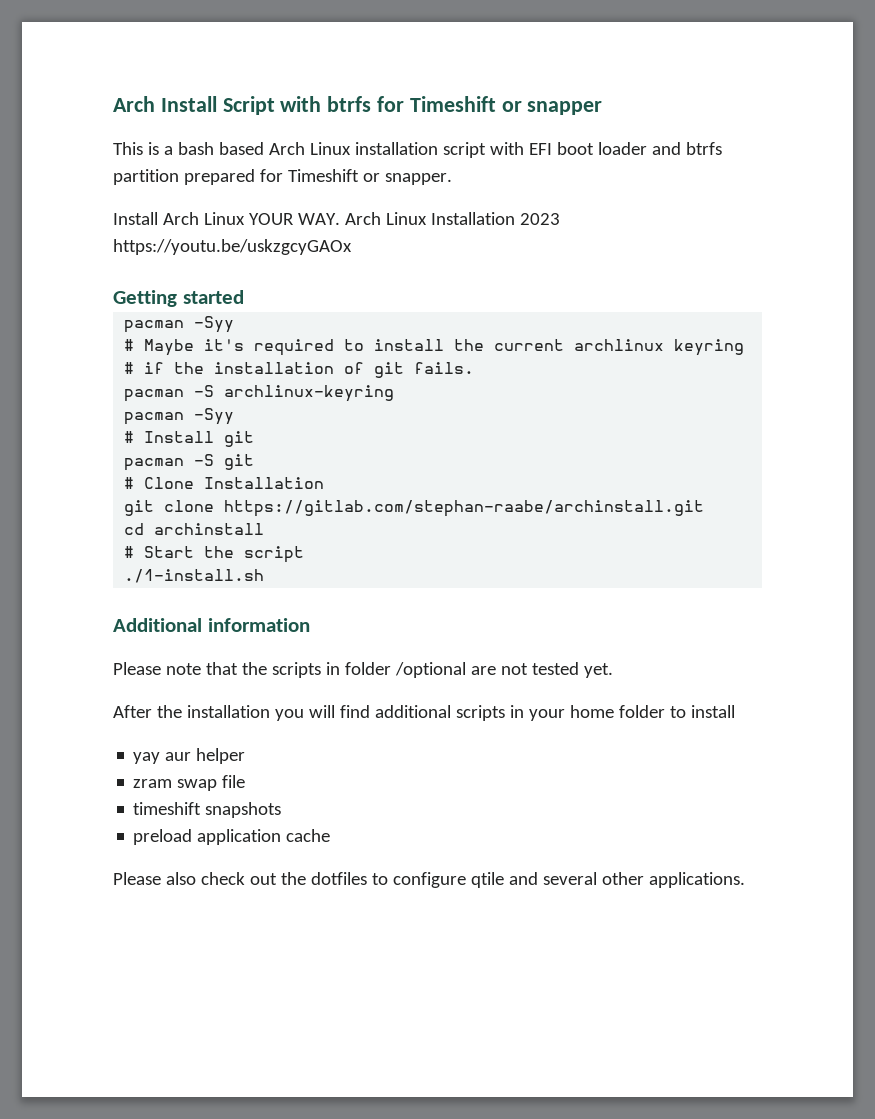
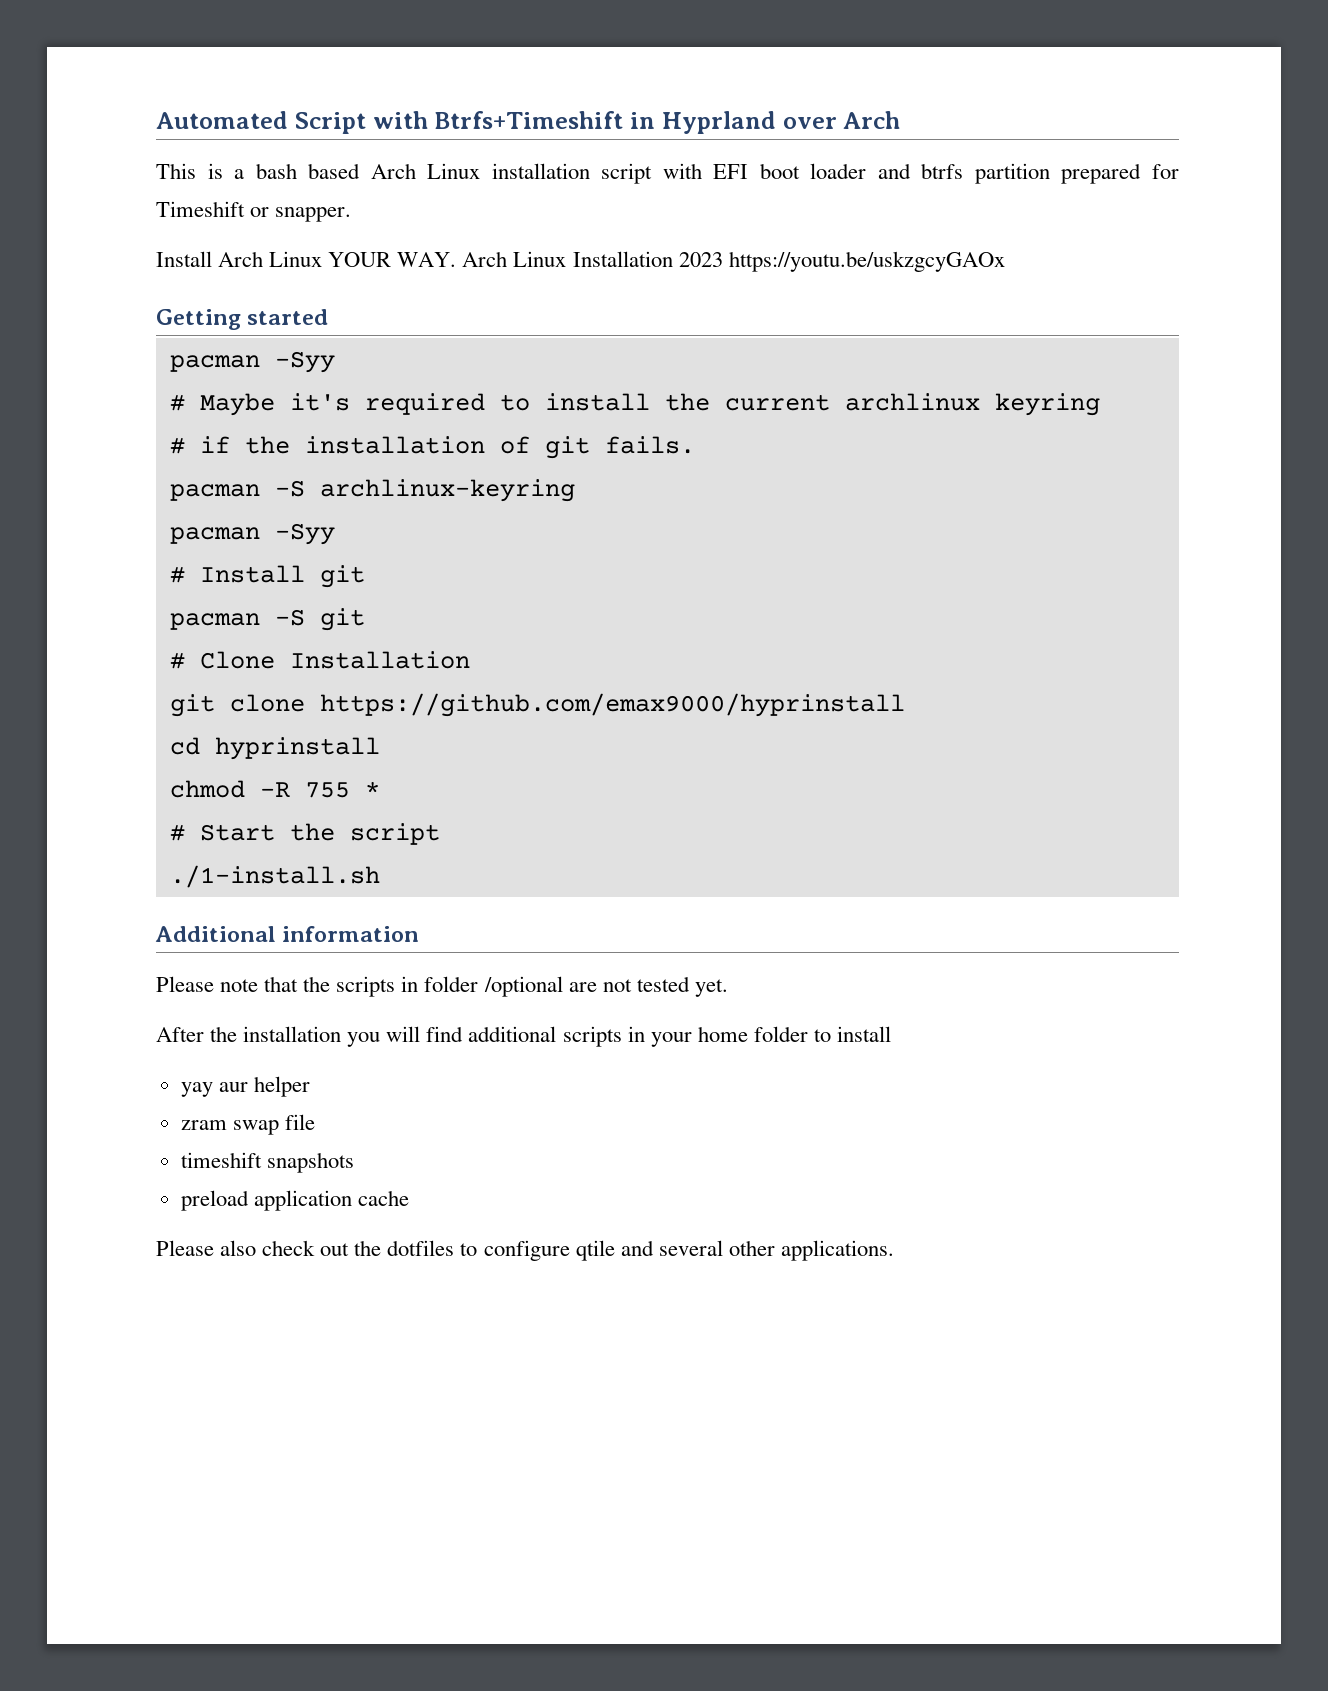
- Arch Install Script with btrfs for Timeshift or snapper
+ Automated Script with Btrfs+Timeshift in Hyprland over Arch
- git clone https://gitlab.com/stephan-raabe/archinstall.git
+ git clone https://github.com/emax9000/hyprinstall
- cd archinstall
+ cd hyprinstall
+ chmod -R 755 *

